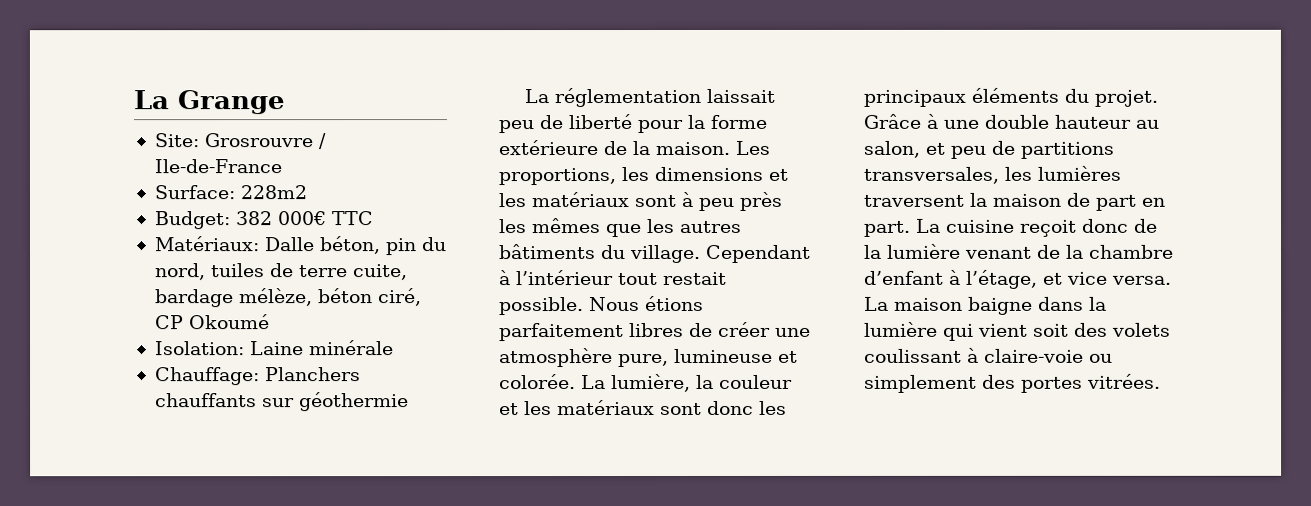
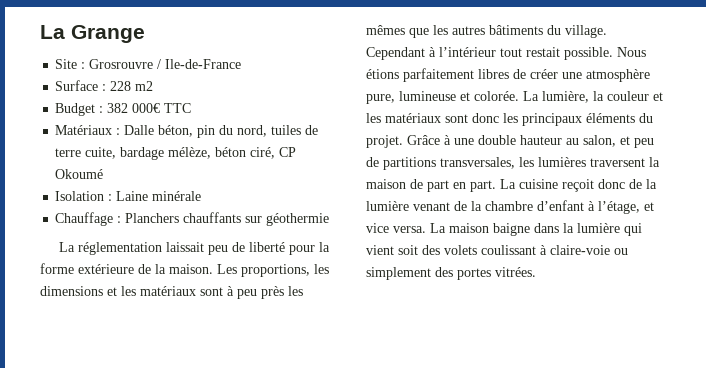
- Site: Grosrouvre / Ile-de-France
+ Site : Grosrouvre / Ile-de-France
- Surface: 228m2
- Budget: 382 000€ TTC
+ Surface : 228 m2
+ Budget : 382 000€ TTC
- Matériaux: Dalle béton, pin du nord, tuiles de terre cuite, bardage mélèze, béton ciré, CP Okoumé
+ Matériaux : Dalle béton, pin du nord, tuiles de terre cuite, bardage mélèze, béton ciré, CP Okoumé
- Isolation: Laine minérale
+ Isolation : Laine minérale
- Chauffage: Planchers chauffants sur géothermie
+ Chauffage : Planchers chauffants sur géothermie

